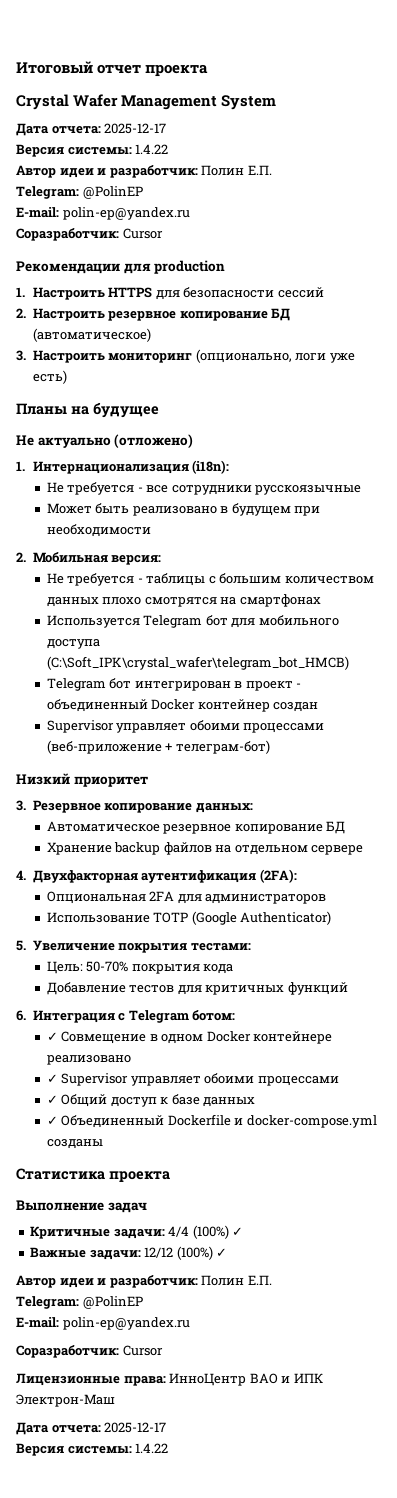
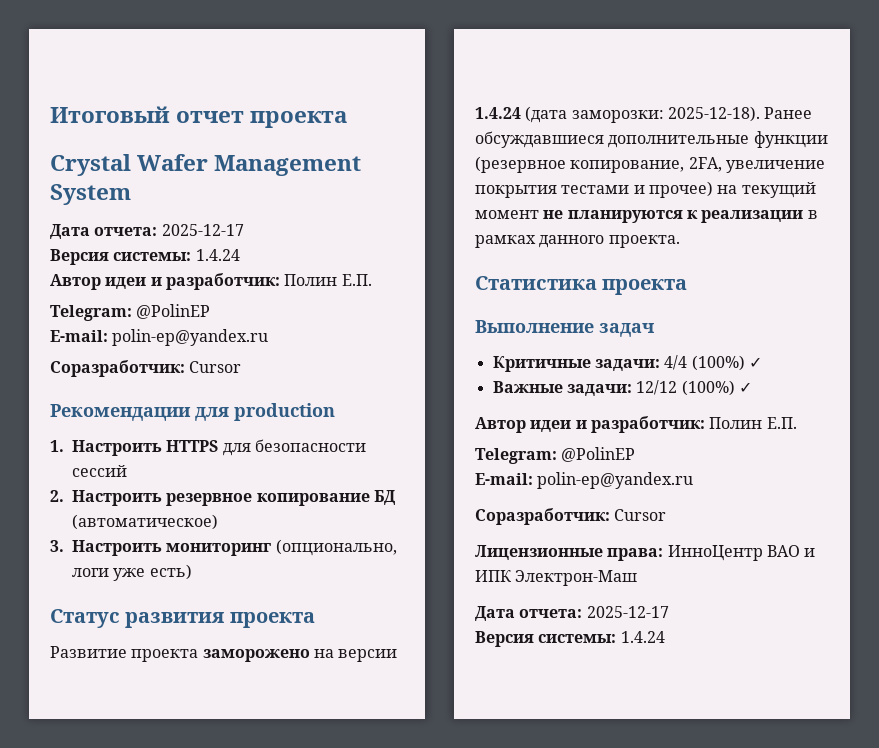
  Crystal Wafer Management System
  Дата отчета: 2025-12-17
- Версия системы: 1.4.22
+ Версия системы: 1.4.24
- Планы на будущее
- Не актуально (отложено)
- 1. Интернационализация (i18n):
- Не требуется - все сотрудники русскоязычные
- Может быть реализовано в будущем при необходимости
- 2. Мобильная версия:
- Не требуется - таблицы с большим количеством данных плохо смотрятся на смартфонах
- Используется Telegram бот для мобильного доступа (C:\Soft_IPK\crystal_wafer\telegram_bot_HMCB)
- Telegram бот интегрирован в проект - объединенный Docker контейнер создан
- Supervisor управляет обоими процессами (веб-приложение + телеграм-бот)
- Низкий приоритет
- 3. Резервное копирование данных:
- Автоматическое резервное копирование БД
- Хранение backup файлов на отдельном сервере
- 4. Двухфакторная аутентификация (2FA):
- Опциональная 2FA для администраторов
- Использование TOTP (Google Authenticator)
- 5. Увеличение покрытия тестами:
- Цель: 50-70% покрытия кода
- Добавление тестов для критичных функций
- 6. Интеграция с Telegram ботом:
- ✓ Совмещение в одном Docker контейнере реализовано
- ✓ Supervisor управляет обоими процессами
- ✓ Общий доступ к базе данных
- ✓ Объединенный Dockerfile и docker-compose.yml созданы
+ Статус развития проекта
+ Развитие проекта заморожено на версии 1.4.24 (дата заморозки: 2025-12-18). Ранее обсуждавшиеся дополнительные функции (резервное копирование, 2FA, увеличение покрытия тестами и прочее) на текущий момент не планируются к реализации в рамках данного проекта.
  Лицензионные права: ИнноЦентр ВАО и ИПК Электрон-Маш
  Дата отчета: 2025-12-17
- Версия системы: 1.4.22
+ Версия системы: 1.4.24

